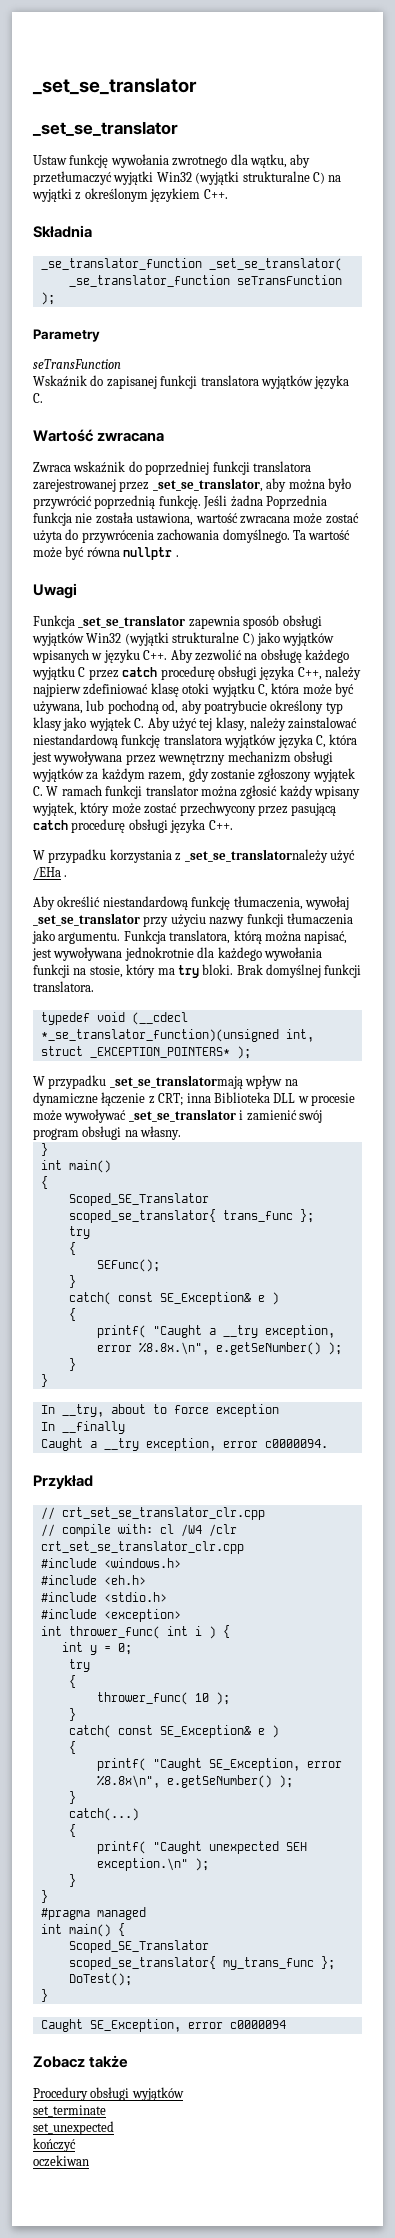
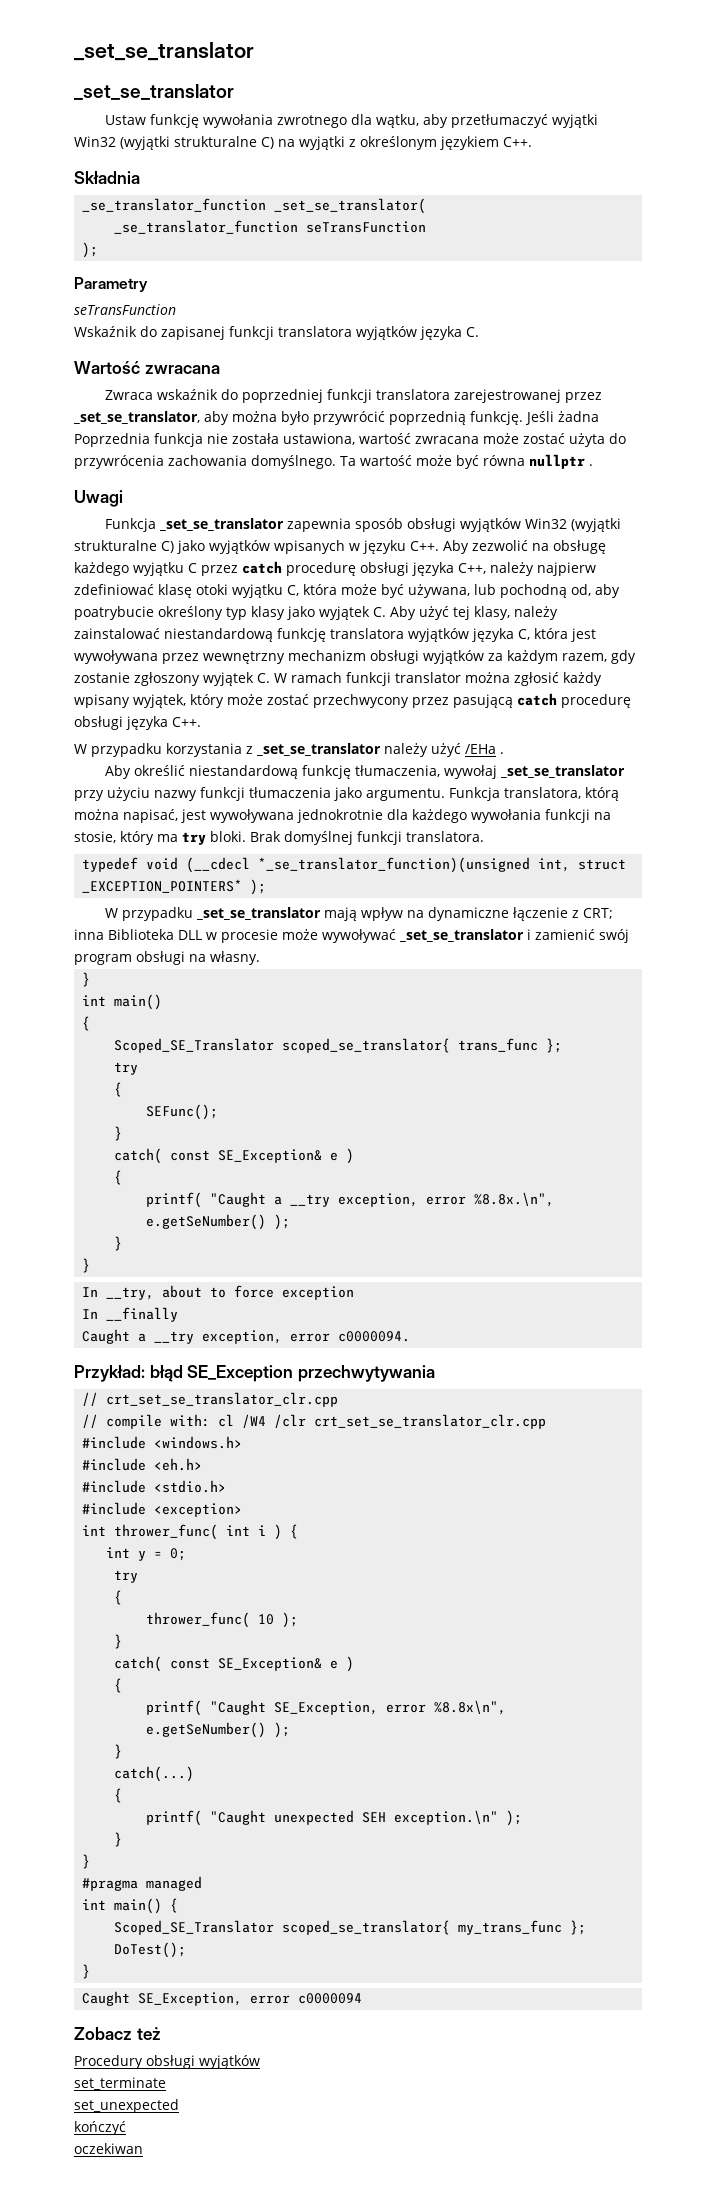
- W przypadku korzystania z _set_se_translatornależy użyć /EHa .
+ W przypadku korzystania z _set_se_translator należy użyć /EHa .
- W przypadku _set_se_translatormają wpływ na dynamiczne łączenie z CRT; inna Biblioteka DLL w procesie może wywoływać _set_se_translator i zamienić swój program obsługi na własny.
+ W przypadku _set_se_translator mają wpływ na dynamiczne łączenie z CRT; inna Biblioteka DLL w procesie może wywoływać _set_se_translator i zamienić swój program obsługi na własny.
- Przykład
+ Przykład: błąd SE_Exception przechwytywania
- Zobacz także
+ Zobacz też

